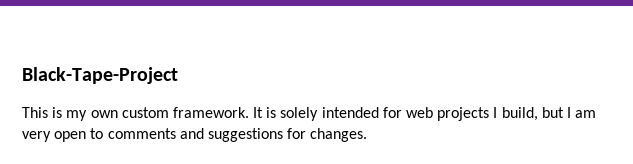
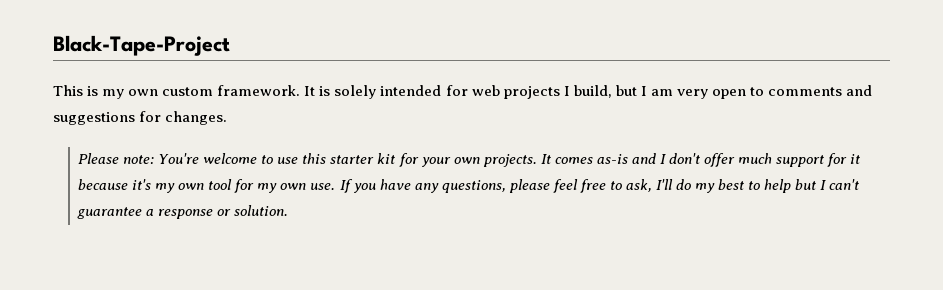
+ Please note: You're welcome to use this starter kit for your own projects. It comes as-is and I don't offer much support for it because it's my own tool for my own use. If you have any questions, please feel free to ask, I'll do my best to help but I can't guarantee a response or solution.

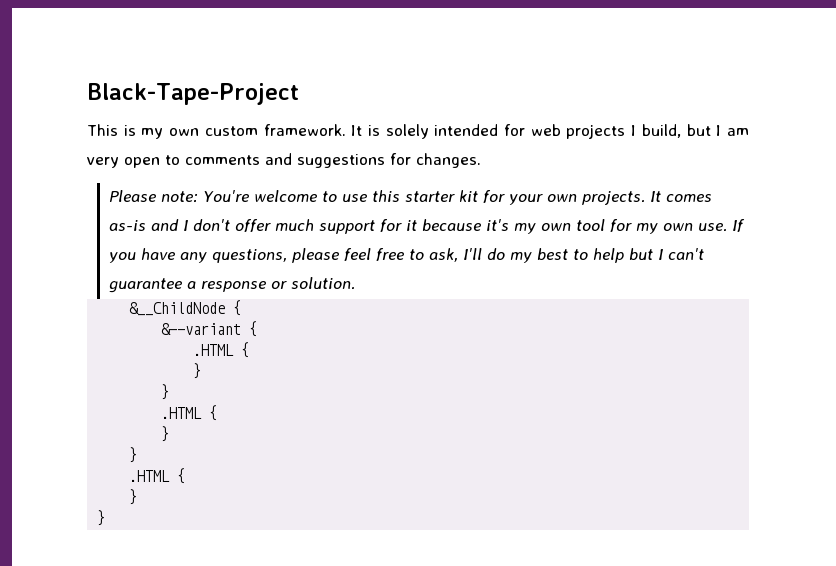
+ &__ChildNode {
+ &--variant {
+ .HTML {
+ }
+ }
+ .HTML {
+ }
+ }
+ .HTML {
+ }
+ }

